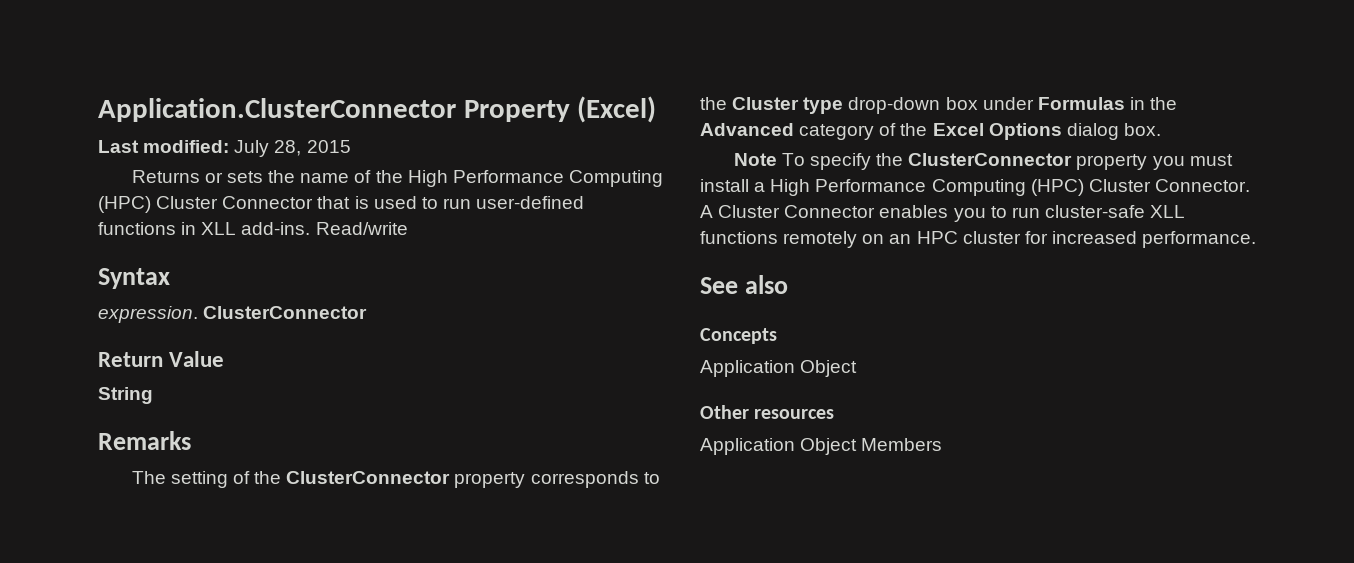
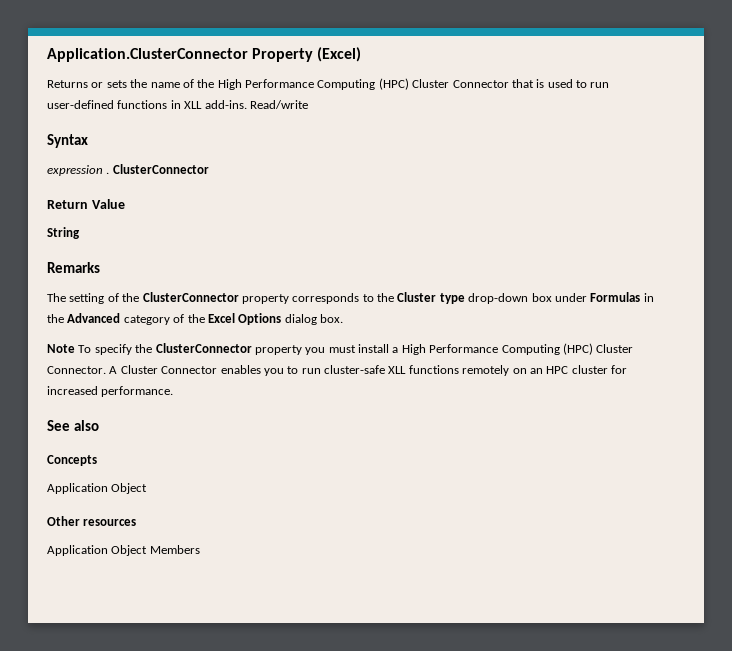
- Last modified: July 28, 2015
- expression.
+ expression .

